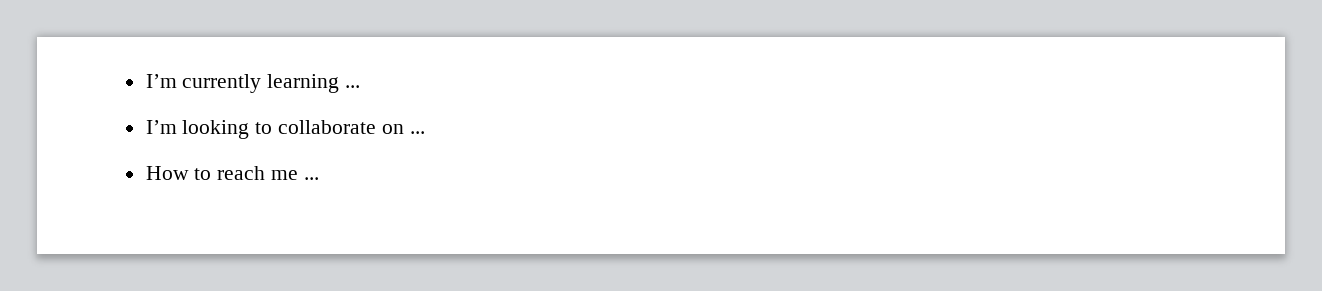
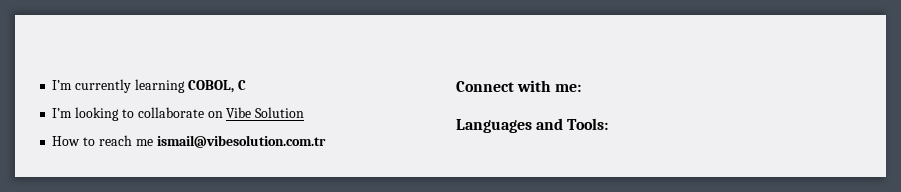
- I’m currently learning ...
+ I’m currently learning COBOL, C
- I’m looking to collaborate on ...
+ I’m looking to collaborate on Vibe Solution
- How to reach me ...
+ How to reach me ismail@vibesolution.com.tr
+ Connect with me:
+ Languages and Tools:

